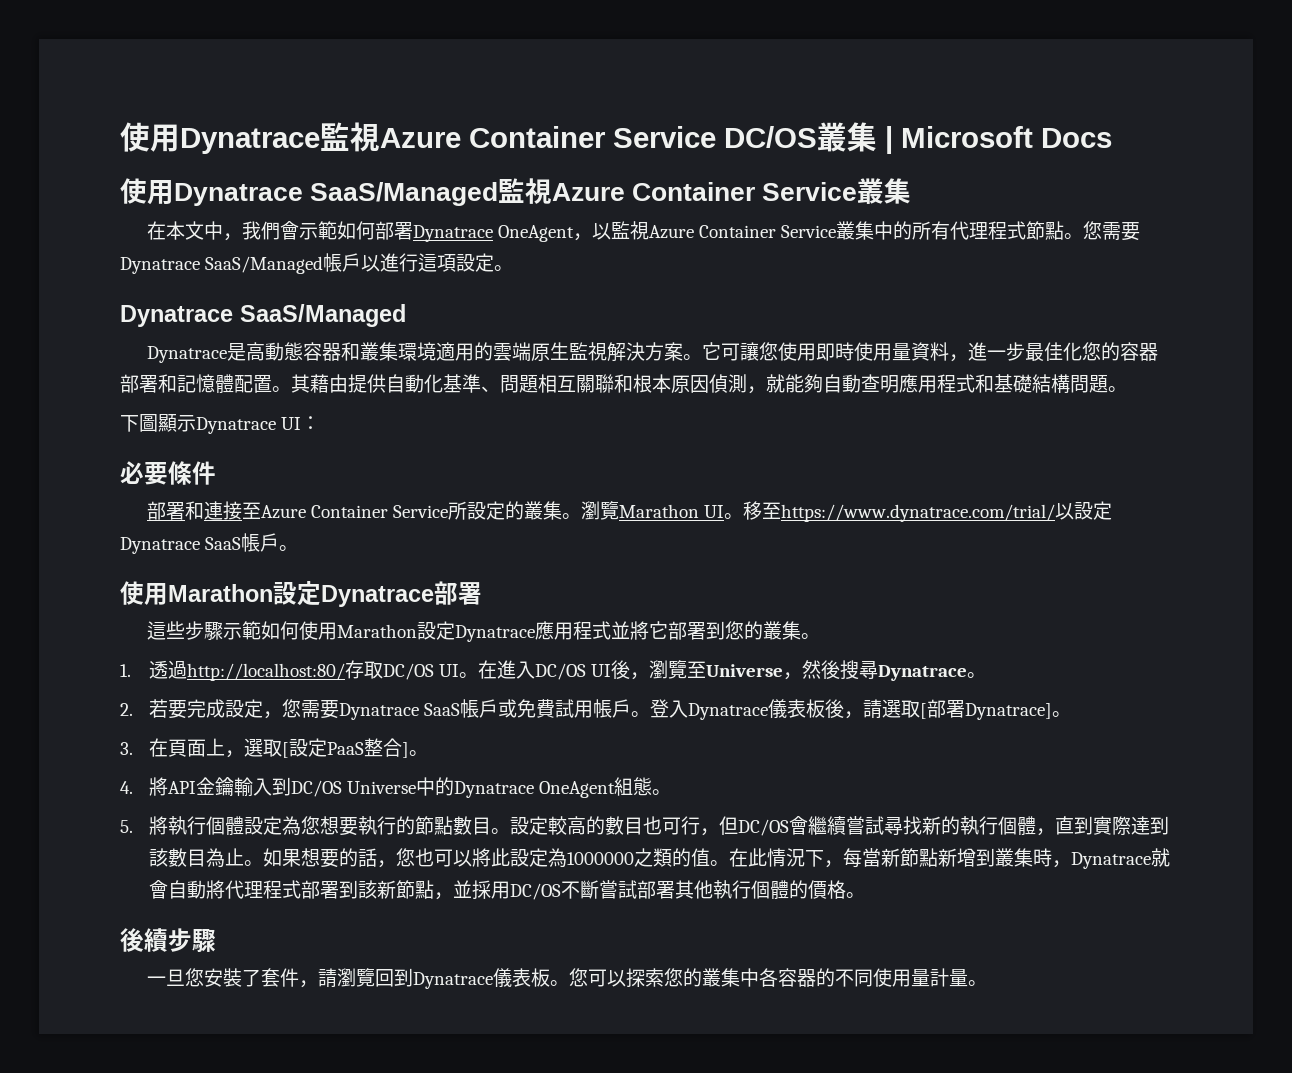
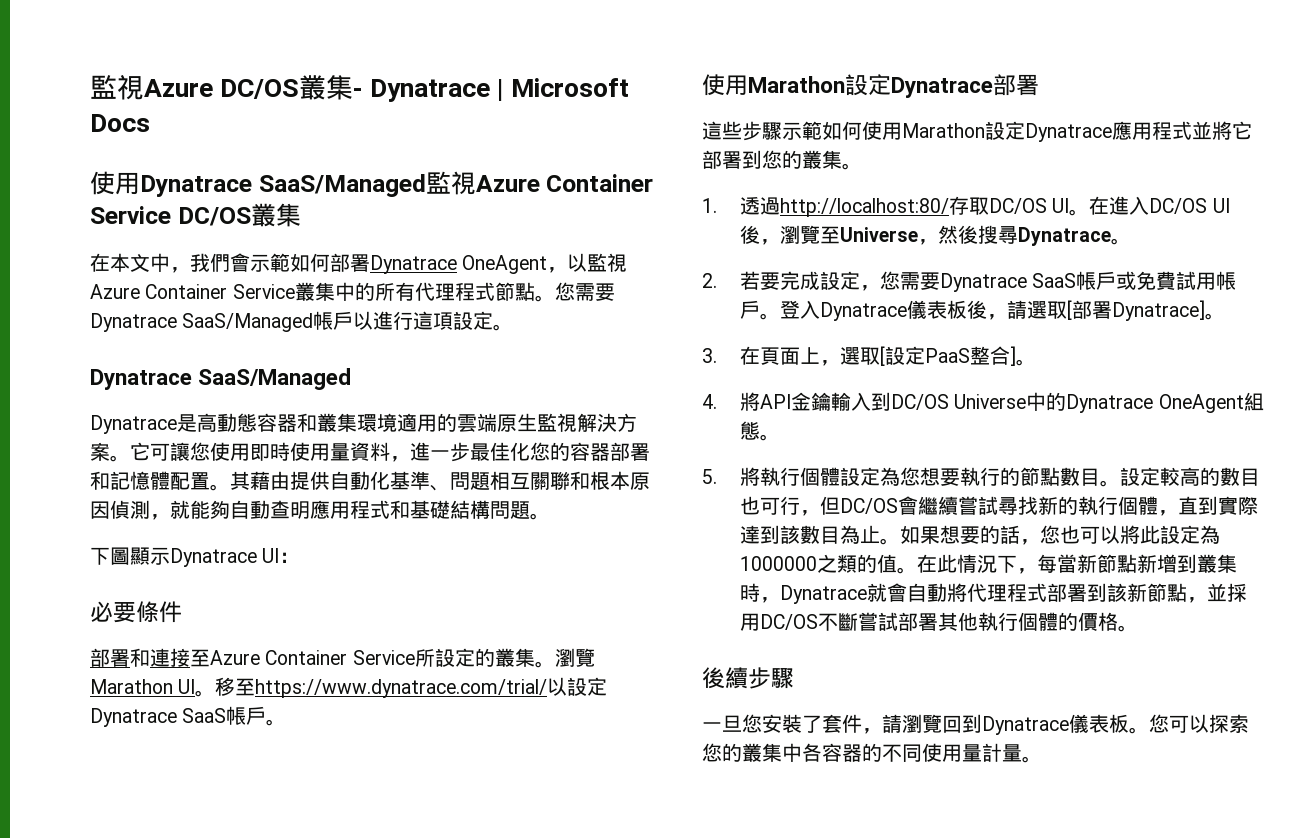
- 使用Dynatrace監視Azure Container Service DC/OS叢集 | Microsoft Docs
+ 監視Azure DC/OS叢集- Dynatrace | Microsoft Docs
- 使用Dynatrace SaaS/Managed監視Azure Container Service叢集
+ 使用Dynatrace SaaS/Managed監視Azure Container Service DC/OS叢集

